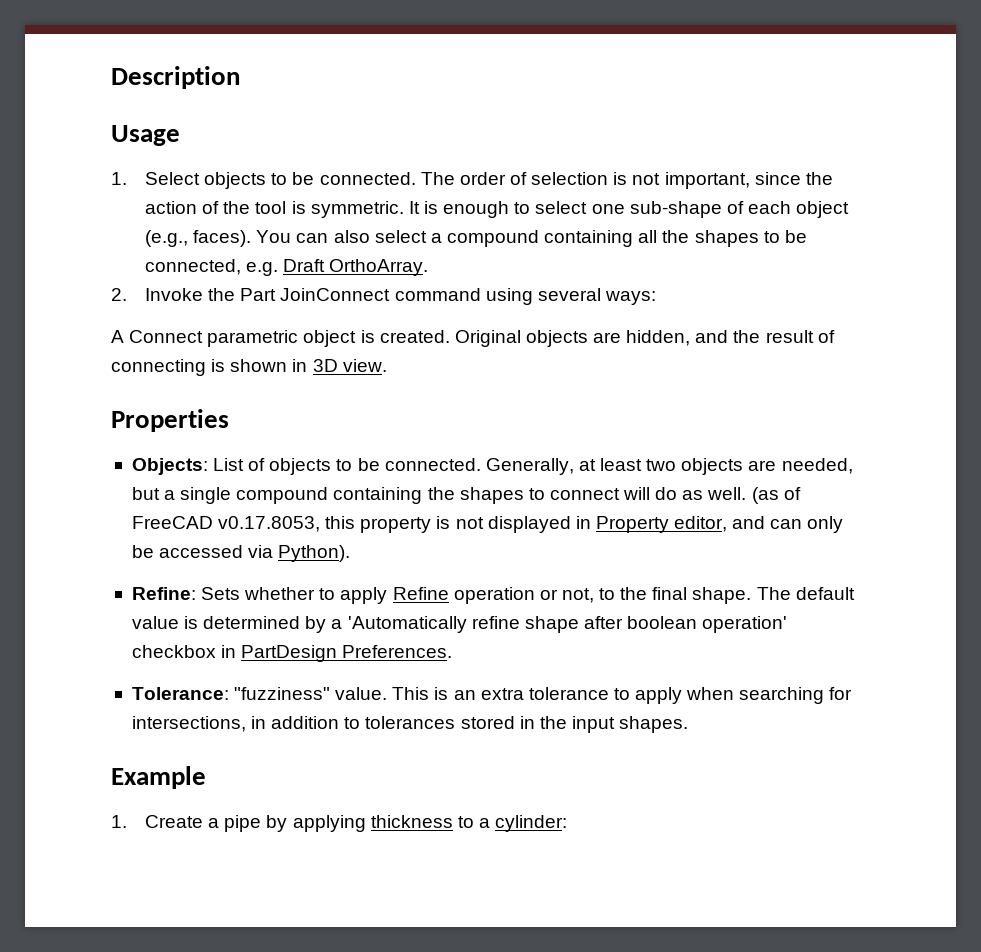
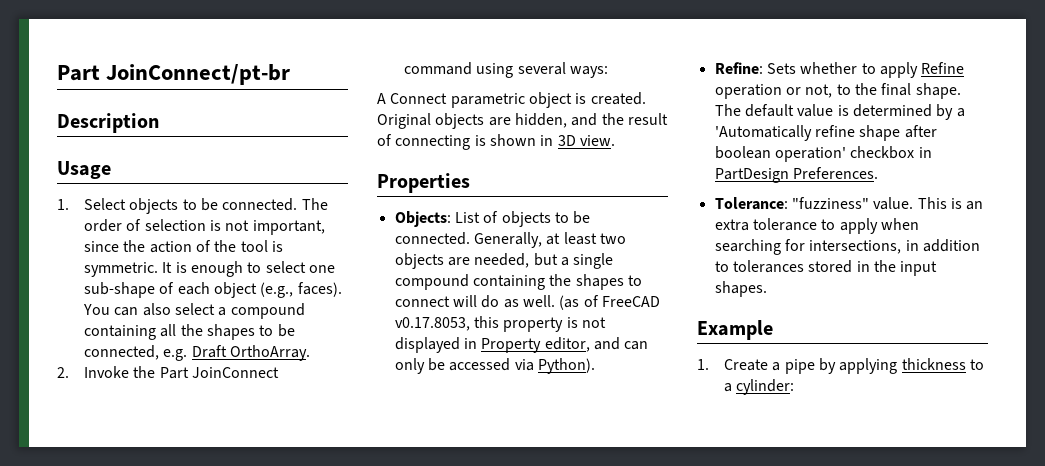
+ Part JoinConnect/pt-br

